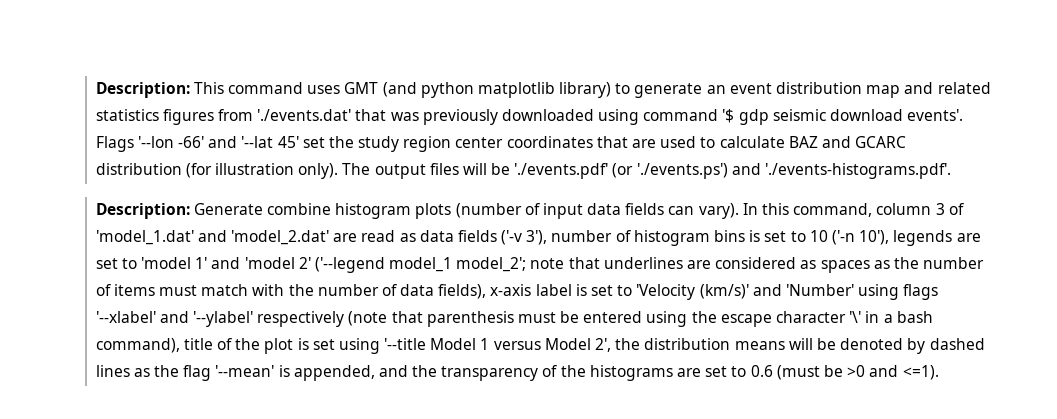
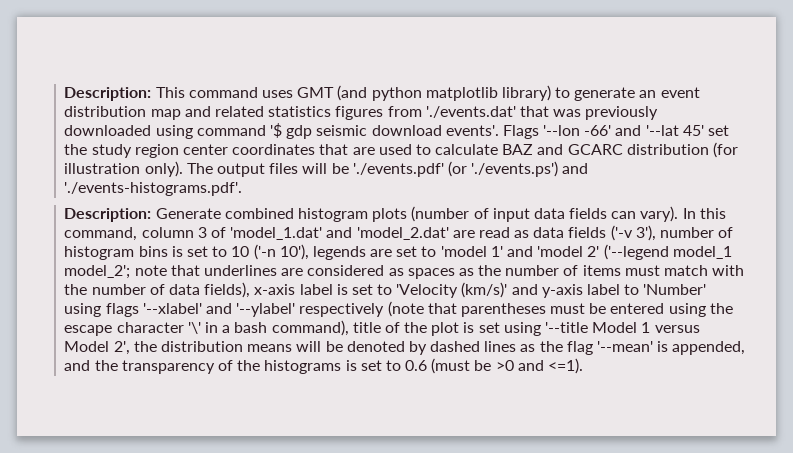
- Description: Generate combine histogram plots (number of input data fields can vary).
+ Description: Generate combined histogram plots (number of input data fields can vary).
- note that underlines are considered as spaces as the number of items must match with the number of data fields), x-axis label is set to 'Velocity (km/s)' and 'Number' using flags '--xlabel' and '--ylabel' respectively (note that parenthesis must be entered using the escape character '\' in a bash command), title of the plot is set using '--title Model 1 versus Model 2', the distribution means will be denoted by dashed lines as the flag '--mean' is appended, and the transparency of the histograms are set to 0.6 (must be >0 and <=1).
+ note that underlines are considered as spaces as the number of items must match with the number of data fields), x-axis label is set to 'Velocity (km/s)' and y-axis label to 'Number' using flags '--xlabel' and '--ylabel' respectively (note that parentheses must be entered using the escape character '\' in a bash command), title of the plot is set using '--title Model 1 versus Model 2', the distribution means will be denoted by dashed lines as the flag '--mean' is appended, and the transparency of the histograms is set to 0.6 (must be >0 and <=1).

